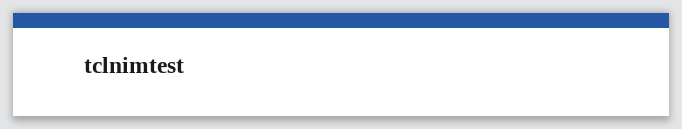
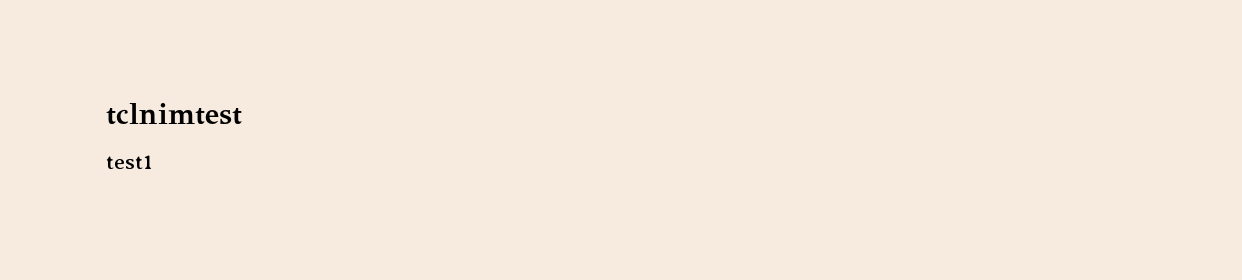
+ test1

